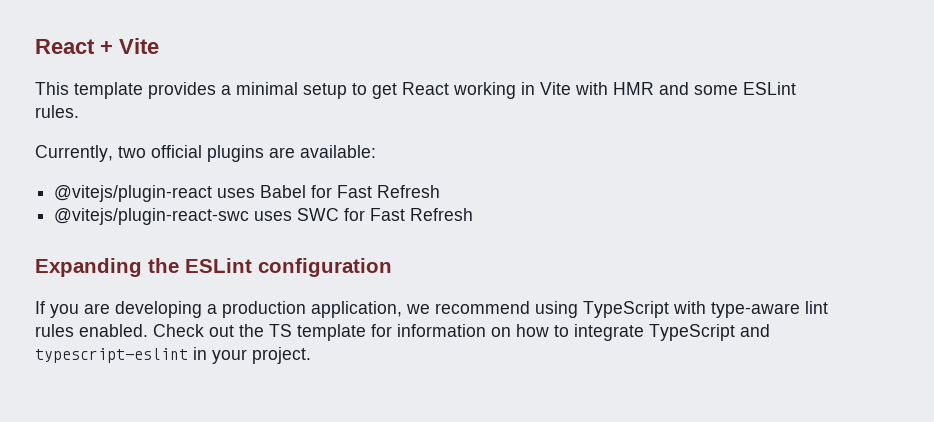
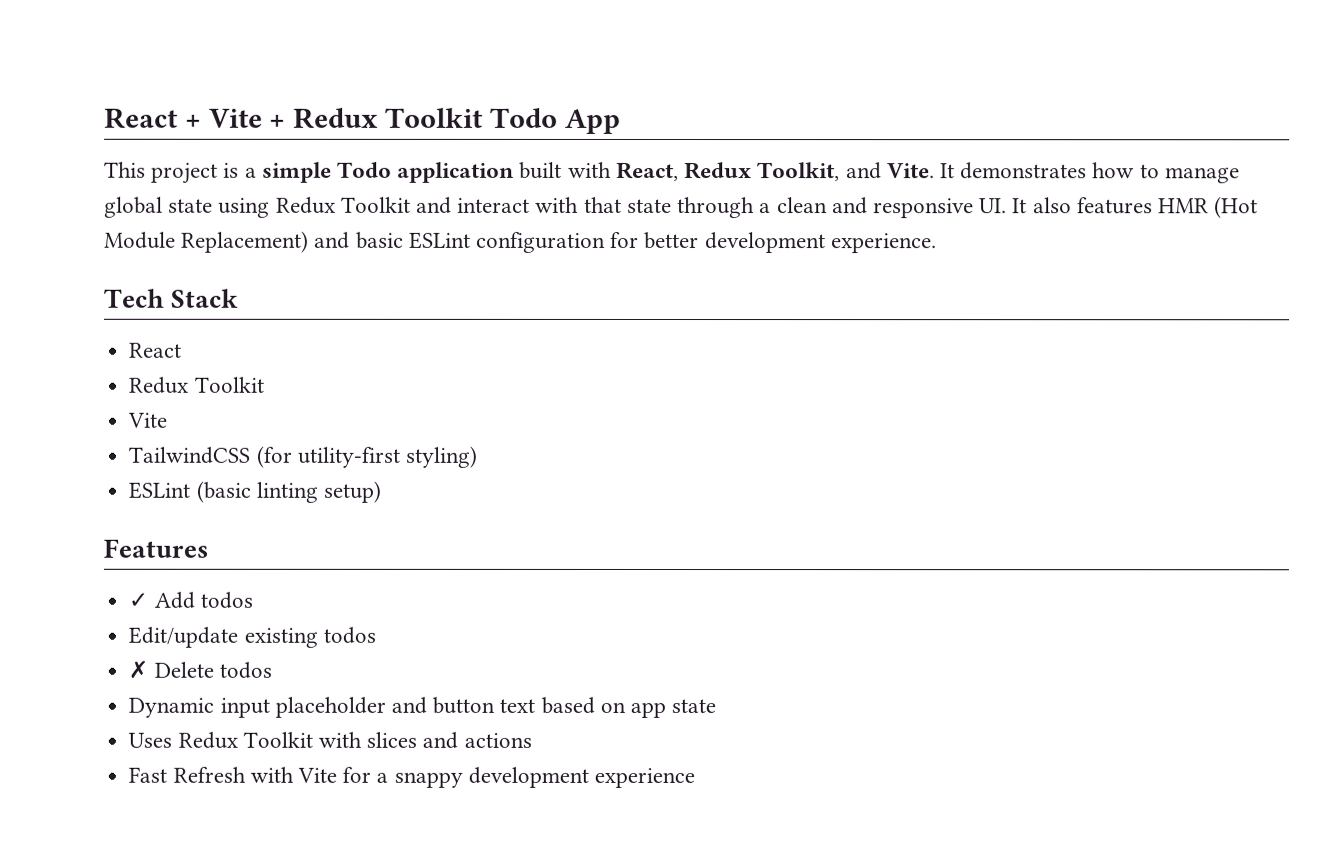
- React + Vite
- This template provides a minimal setup to get React working in Vite with HMR and some ESLint rules.
- Currently, two official plugins are available:
- @vitejs/plugin-react uses Babel for Fast Refresh
- @vitejs/plugin-react-swc uses SWC for Fast Refresh
- Expanding the ESLint configuration
- If you are developing a production application, we recommend using TypeScript with type-aware lint rules enabled. Check out the TS template for information on how to integrate TypeScript and typescript-eslint in your project.
+ React + Vite + Redux Toolkit Todo App
+ This project is a simple Todo application built with React, Redux Toolkit, and Vite. It demonstrates how to manage global state using Redux Toolkit and interact with that state through a clean and responsive UI. It also features HMR (Hot Module Replacement) and basic ESLint configuration for better development experience.
+ Tech Stack
+ React
+ Redux Toolkit
+ Vite
+ TailwindCSS (for utility-first styling)
+ ESLint (basic linting setup)
+ Features
+ ✓ Add todos
+ Edit/update existing todos
+ ✗ Delete todos
+ Dynamic input placeholder and button text based on app state
+ Uses Redux Toolkit with slices and actions
+ Fast Refresh with Vite for a snappy development experience

